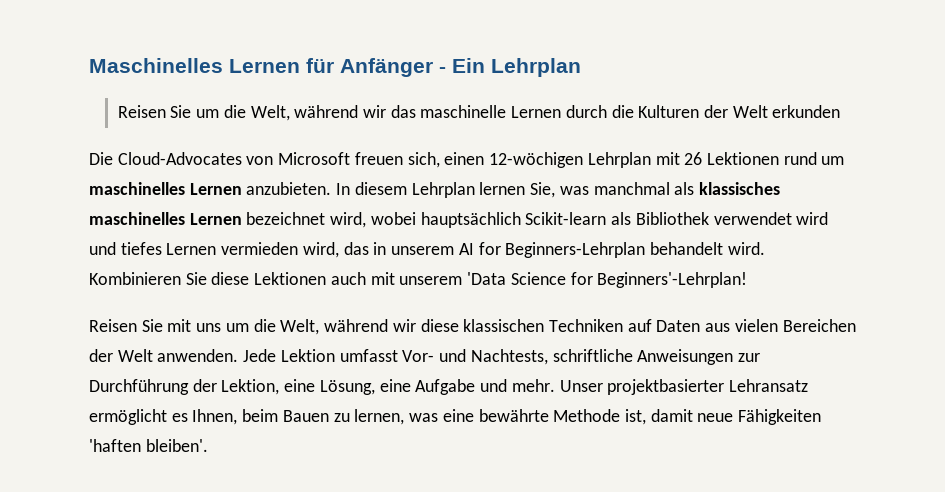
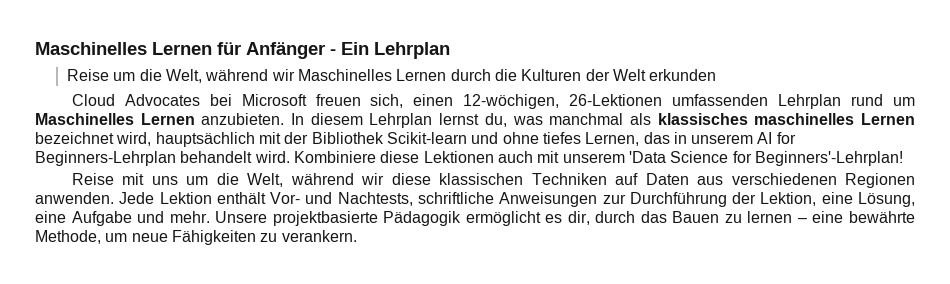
- Reisen Sie um die Welt, während wir das maschinelle Lernen durch die Kulturen der Welt erkunden
+ Reise um die Welt, während wir Maschinelles Lernen durch die Kulturen der Welt erkunden
- Die Cloud-Advocates von Microsoft freuen sich, einen 12-wöchigen Lehrplan mit 26 Lektionen rund um maschinelles Lernen anzubieten.
+ Cloud Advocates bei Microsoft freuen sich, einen 12-wöchigen, 26-Lektionen umfassenden Lehrplan rund um Maschinelles Lernen anzubieten.
- In diesem Lehrplan lernen Sie, was manchmal als klassisches maschinelles Lernen bezeichnet wird, wobei hauptsächlich Scikit-learn als Bibliothek verwendet wird und tiefes Lernen vermieden wird, das in unserem AI for Beginners-Lehrplan behandelt wird.
+ In diesem Lehrplan lernst du, was manchmal als klassisches maschinelles Lernen bezeichnet wird, hauptsächlich mit der Bibliothek Scikit-learn und ohne tiefes Lernen, das in unserem AI for Beginners-Lehrplan behandelt wird.
- Kombinieren Sie diese Lektionen auch mit unserem 'Data Science for Beginners'-Lehrplan!
+ Kombiniere diese Lektionen auch mit unserem 'Data Science for Beginners'-Lehrplan!
- Reisen Sie mit uns um die Welt, während wir diese klassischen Techniken auf Daten aus vielen Bereichen der Welt anwenden.
+ Reise mit uns um die Welt, während wir diese klassischen Techniken auf Daten aus verschiedenen Regionen anwenden.
- Jede Lektion umfasst Vor- und Nachtests, schriftliche Anweisungen zur Durchführung der Lektion, eine Lösung, eine Aufgabe und mehr.
+ Jede Lektion enthält Vor- und Nachtests, schriftliche Anweisungen zur Durchführung der Lektion, eine Lösung, eine Aufgabe und mehr.
- Unser projektbasierter Lehransatz ermöglicht es Ihnen, beim Bauen zu lernen, was eine bewährte Methode ist, damit neue Fähigkeiten 'haften bleiben'.
+ Unsere projektbasierte Pädagogik ermöglicht es dir, durch das Bauen zu lernen – eine bewährte Methode, um neue Fähigkeiten zu verankern.

